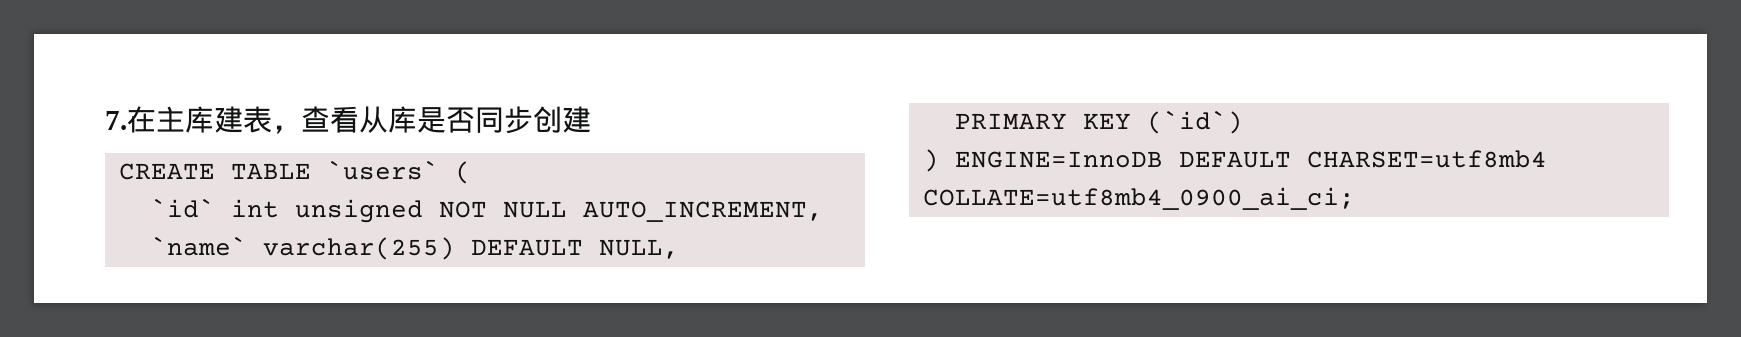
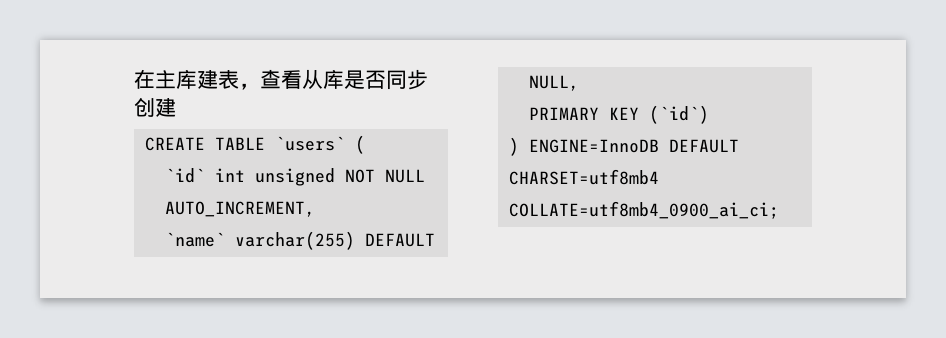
- 7.在主库建表，查看从库是否同步创建
+ 在主库建表，查看从库是否同步创建

